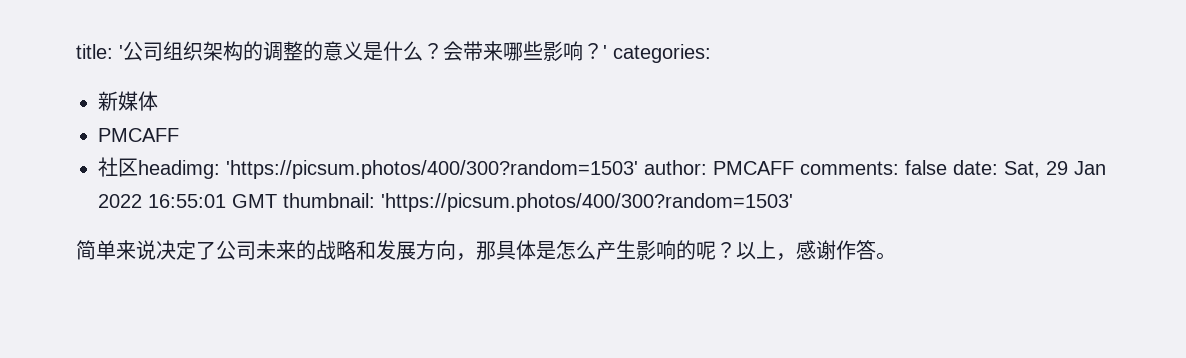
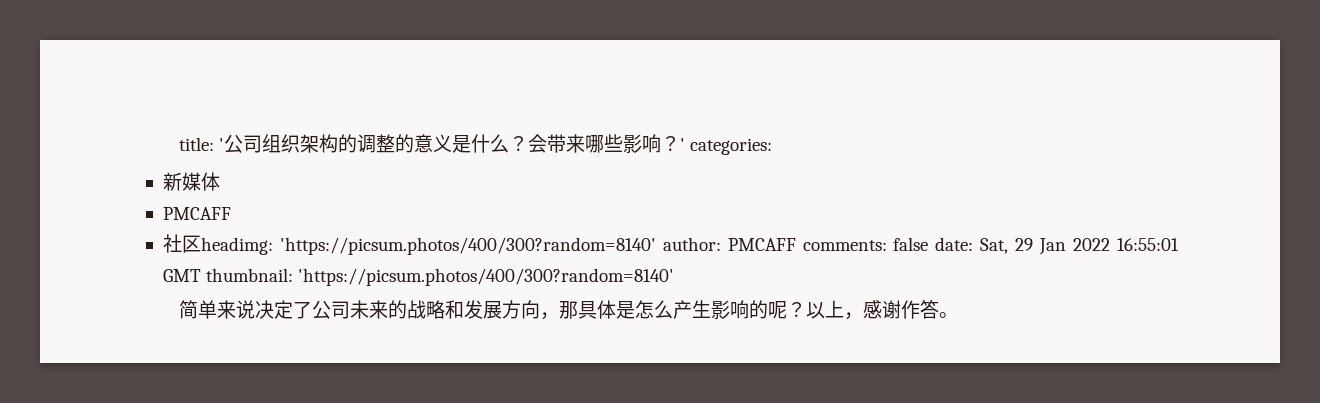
- 社区headimg: 'https://picsum.photos/400/300?random=1503' author: PMCAFF comments: false date: Sat, 29 Jan 2022 16:55:01 GMT thumbnail: 'https://picsum.photos/400/300?random=1503'
+ 社区headimg: 'https://picsum.photos/400/300?random=8140' author: PMCAFF comments: false date: Sat, 29 Jan 2022 16:55:01 GMT thumbnail: 'https://picsum.photos/400/300?random=8140'

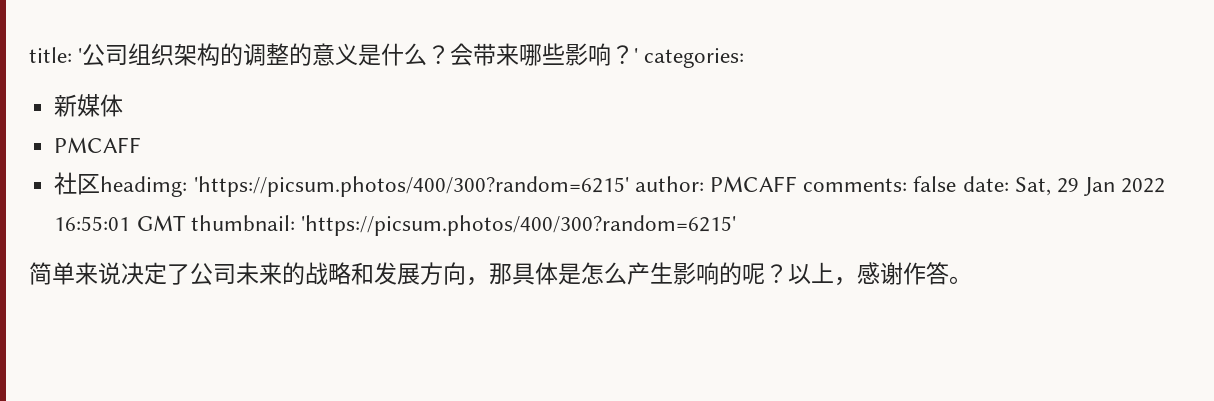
- 社区headimg: 'https://picsum.photos/400/300?random=8140' author: PMCAFF comments: false date: Sat, 29 Jan 2022 16:55:01 GMT thumbnail: 'https://picsum.photos/400/300?random=8140'
+ 社区headimg: 'https://picsum.photos/400/300?random=6215' author: PMCAFF comments: false date: Sat, 29 Jan 2022 16:55:01 GMT thumbnail: 'https://picsum.photos/400/300?random=6215'

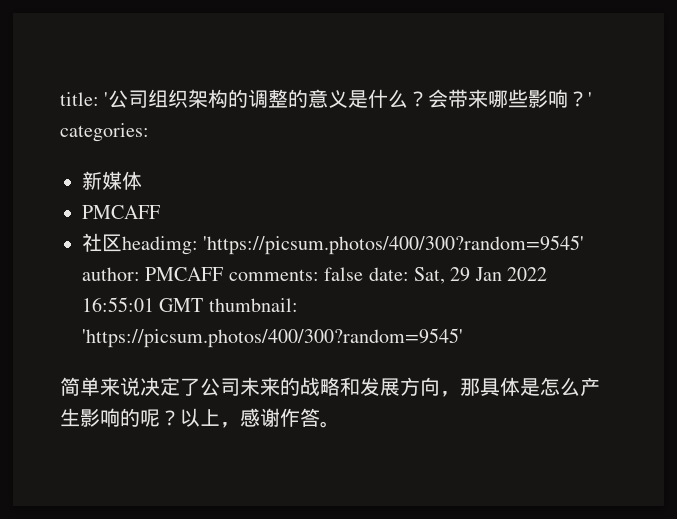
- 社区headimg: 'https://picsum.photos/400/300?random=6215' author: PMCAFF comments: false date: Sat, 29 Jan 2022 16:55:01 GMT thumbnail: 'https://picsum.photos/400/300?random=6215'
+ 社区headimg: 'https://picsum.photos/400/300?random=9545' author: PMCAFF comments: false date: Sat, 29 Jan 2022 16:55:01 GMT thumbnail: 'https://picsum.photos/400/300?random=9545'

